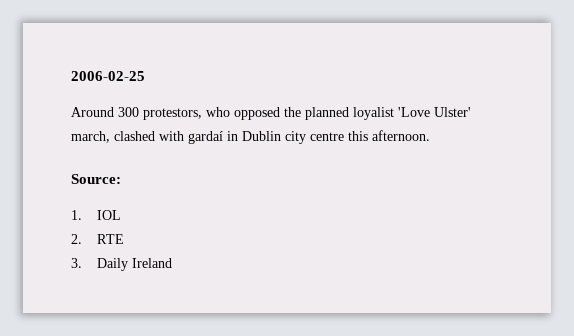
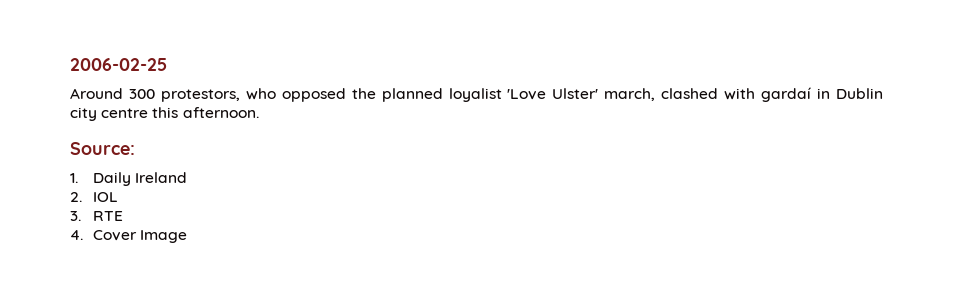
- 1. IOL
+ 1. Daily Ireland
+ 2. IOL
- 2. RTE
+ 3. RTE
- 3. Daily Ireland
+ 4. Cover Image

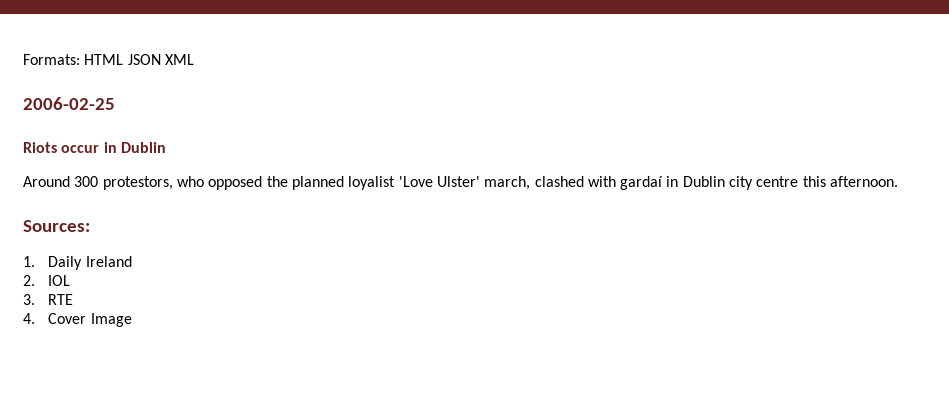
+ Formats: HTML JSON XML
  2006-02-25
+ Riots occur in Dublin
- Source:
+ Sources:

